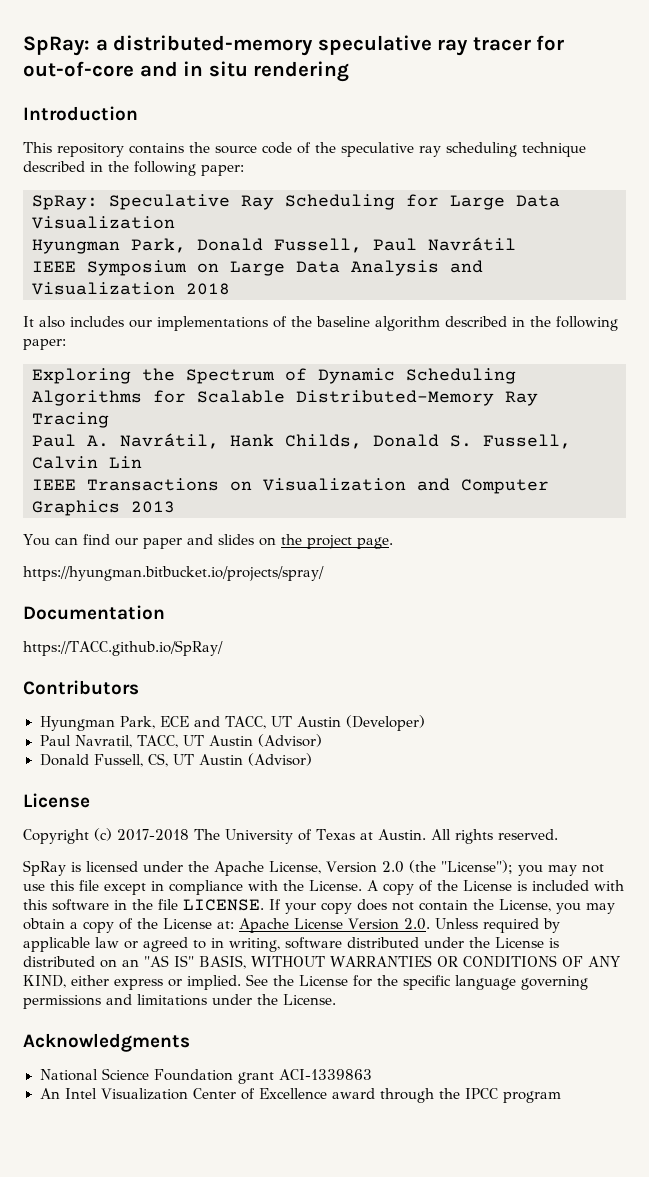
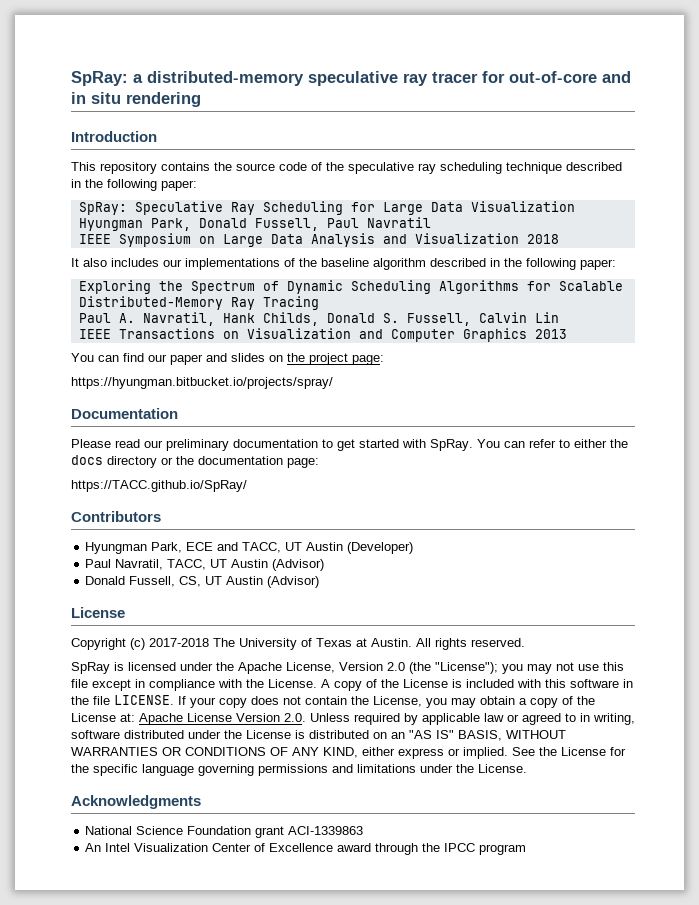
- Hyungman Park, Donald Fussell, Paul Navrátil
+ Hyungman Park, Donald Fussell, Paul Navratil
- Paul A. Navrátil, Hank Childs, Donald S. Fussell, Calvin Lin
+ Paul A. Navratil, Hank Childs, Donald S. Fussell, Calvin Lin
- You can find our paper and slides on the project page.
+ You can find our paper and slides on the project page:
+ Please read our preliminary documentation to get started with SpRay. You can refer to either the docs directory or the documentation page:

